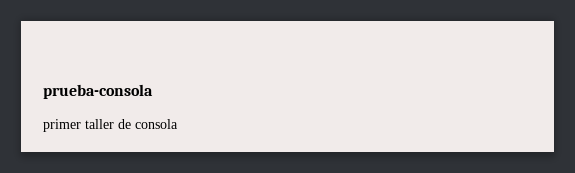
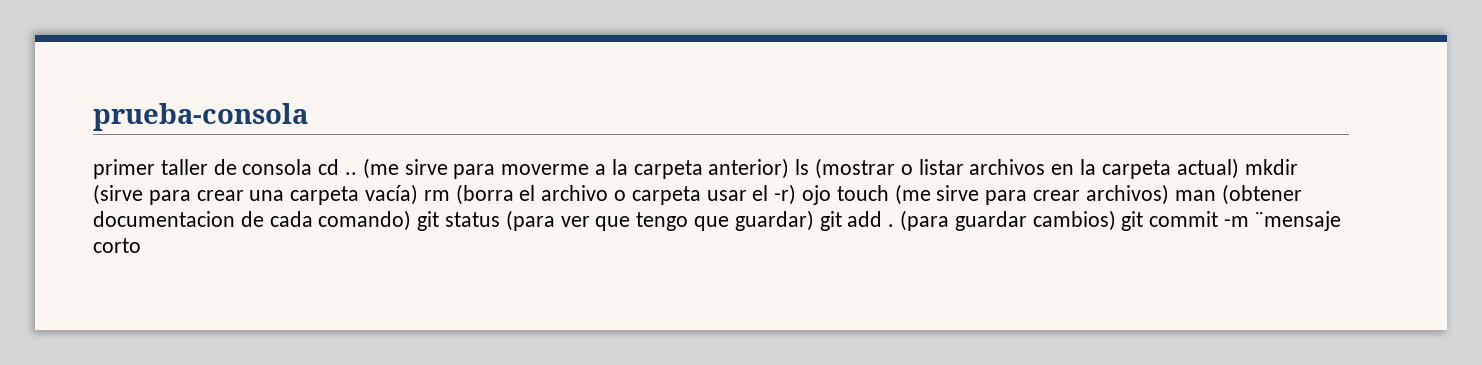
- primer taller de consola
+ primer taller de consola cd .. (me sirve para moverme a la carpeta anterior) ls (mostrar o listar archivos en la carpeta actual) mkdir (sirve para crear una carpeta vacía) rm (borra el archivo o carpeta usar el -r) ojo touch (me sirve para crear archivos) man (obtener documentacion de cada comando) git status (para ver que tengo que guardar) git add . (para guardar cambios) git commit -m ¨mensaje corto

